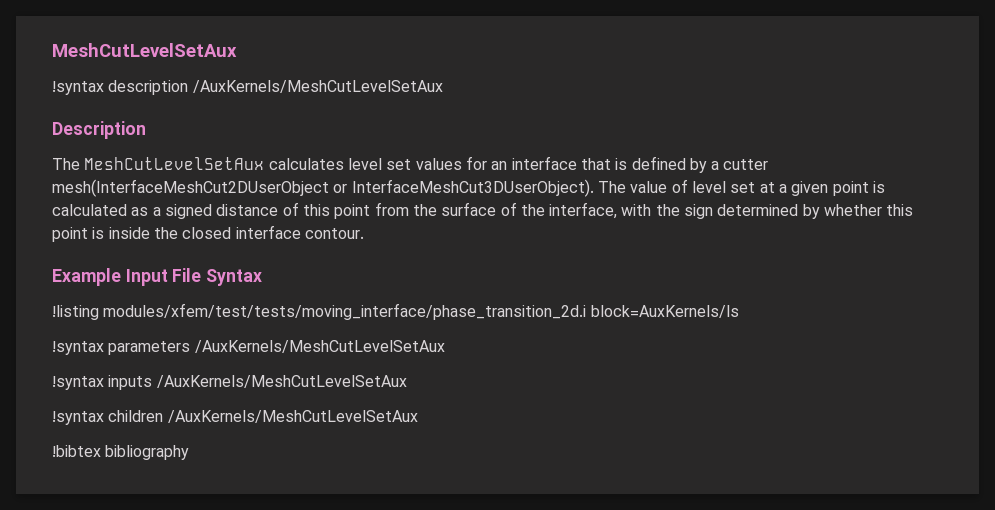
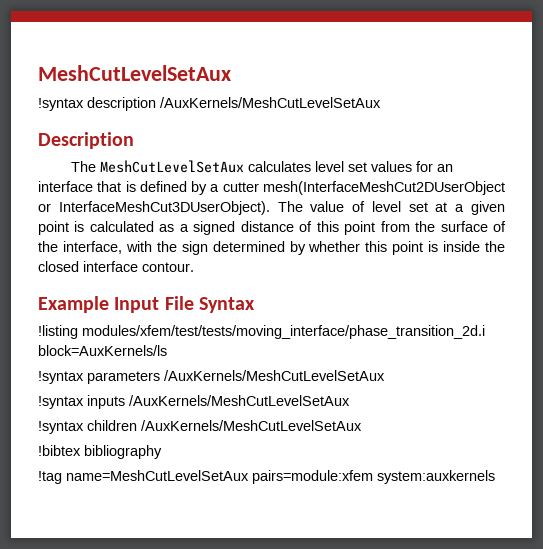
+ !tag name=MeshCutLevelSetAux pairs=module:xfem system:auxkernels

